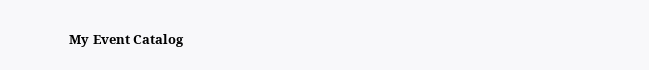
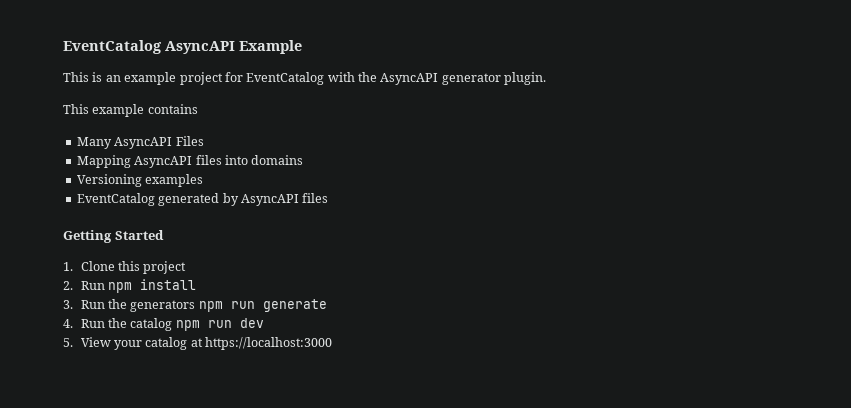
- My Event Catalog
+ EventCatalog AsyncAPI Example
+ This is an example project for EventCatalog with the AsyncAPI generator plugin.
+ This example contains
+ Many AsyncAPI Files
+ Mapping AsyncAPI files into domains
+ Versioning examples
+ EventCatalog generated by AsyncAPI files
+ Getting Started
+ 1. Clone this project
+ 2. Run npm install
+ 3. Run the generators npm run generate
+ 4. Run the catalog npm run dev
+ 5. View your catalog at https://localhost:3000

